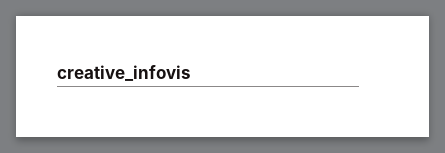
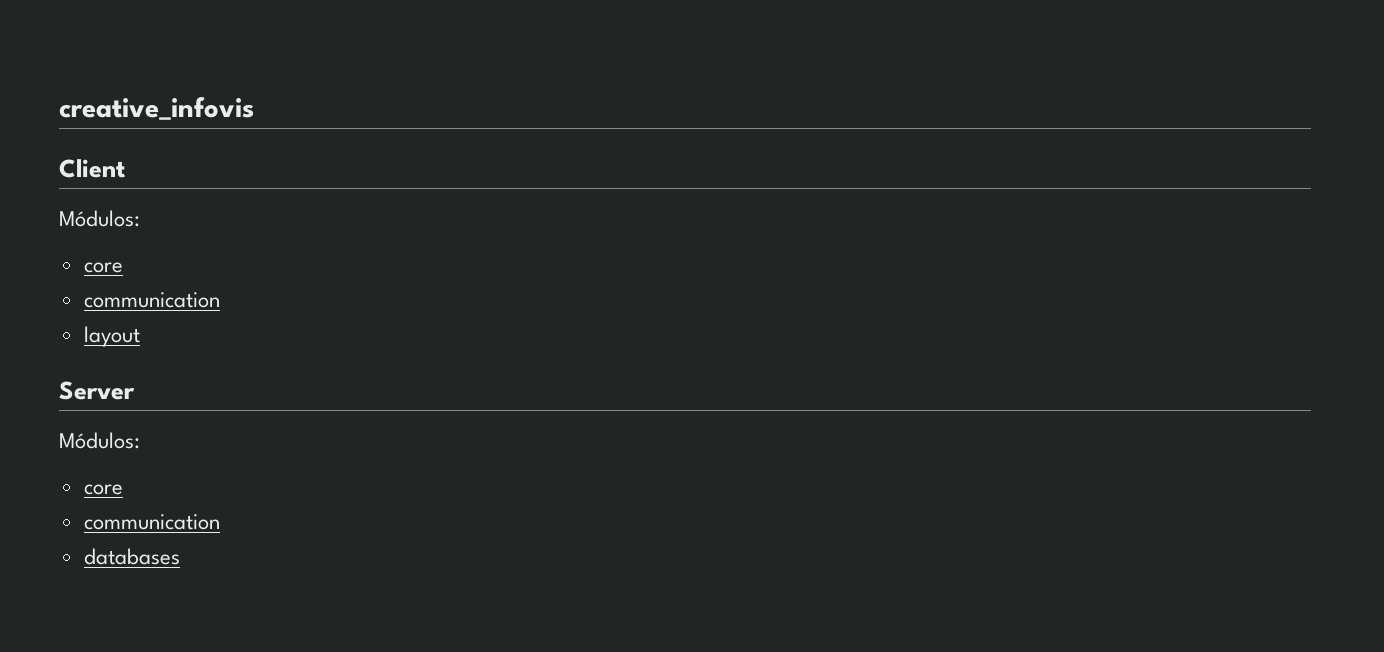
+ Client
+ Módulos:
+ core
+ communication
+ layout
+ Server
+ Módulos:
+ core
+ communication
+ databases

